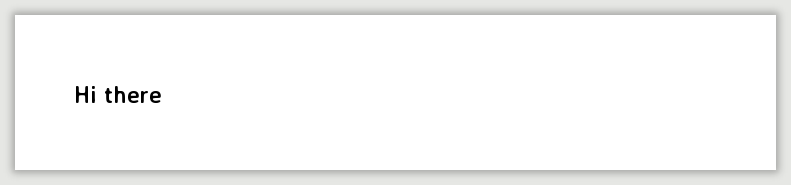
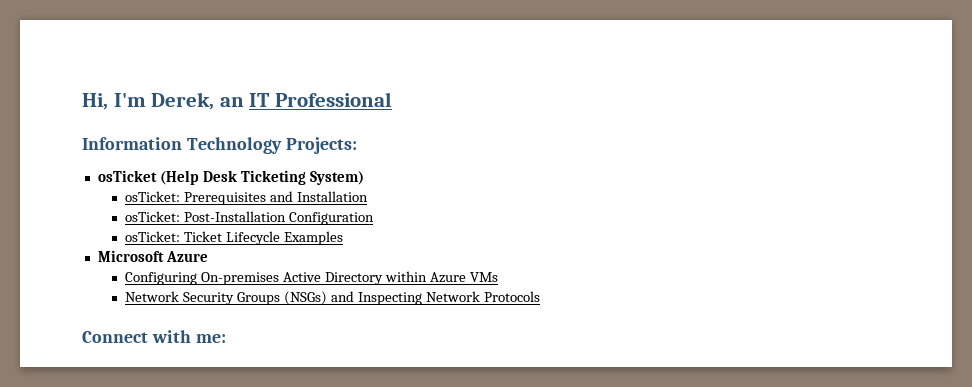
- Hi there
+ Hi, I'm Derek, an IT Professional
+ Information Technology Projects:
+ osTicket (Help Desk Ticketing System)
+ osTicket: Prerequisites and Installation
+ osTicket: Post-Installation Configuration
+ osTicket: Ticket Lifecycle Examples
+ Microsoft Azure
+ Configuring On-premises Active Directory within Azure VMs
+ Network Security Groups (NSGs) and Inspecting Network Protocols
+ Connect with me:

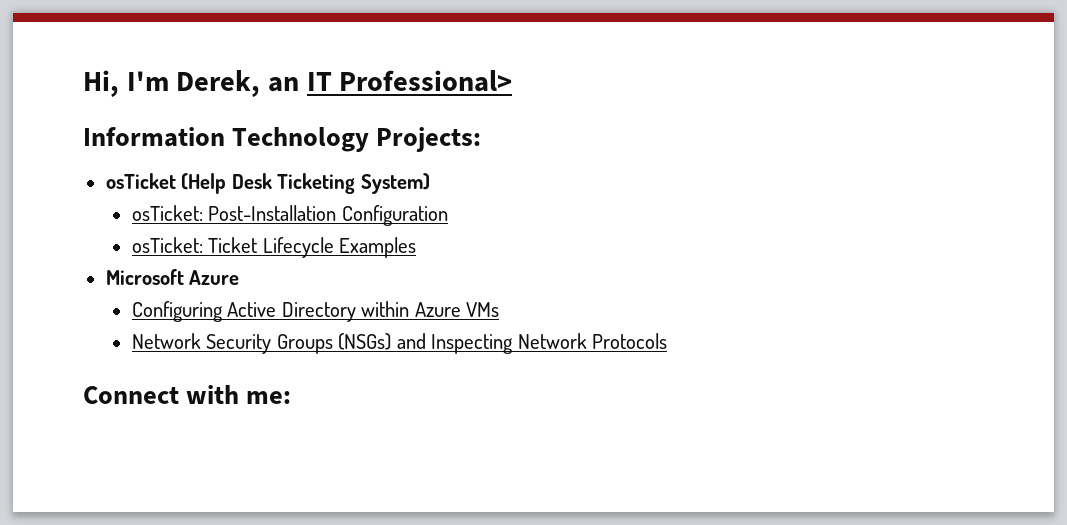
- Hi, I'm Derek, an IT Professional
+ Hi, I'm Derek, an IT Professional>
- osTicket: Prerequisites and Installation
- Configuring On-premises Active Directory within Azure VMs
+ Configuring Active Directory within Azure VMs

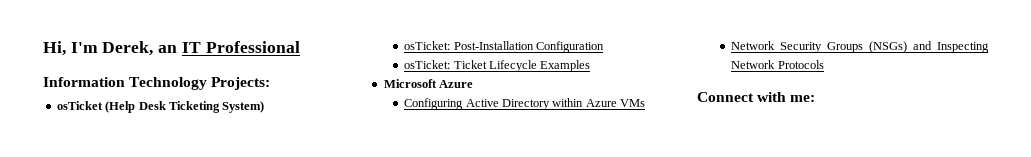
- Hi, I'm Derek, an IT Professional>
+ Hi, I'm Derek, an IT Professional

